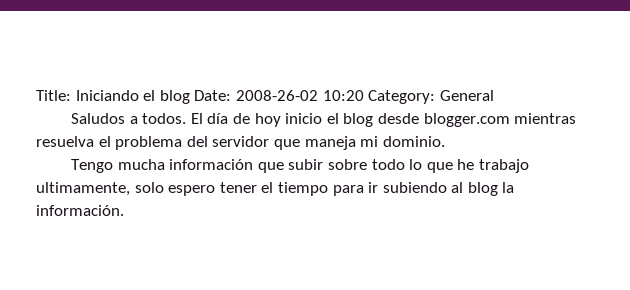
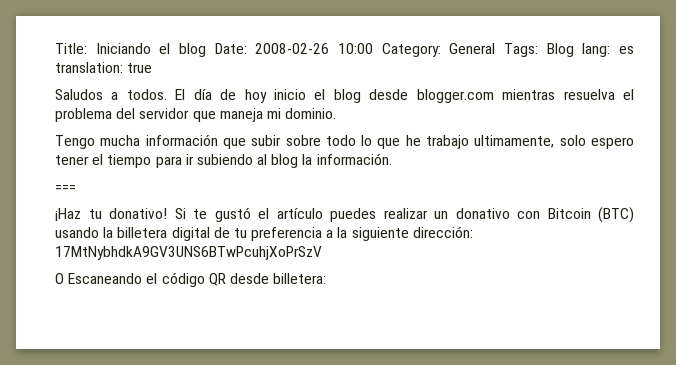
- Title: Iniciando el blog Date: 2008-26-02 10:20 Category: General
+ Title: Iniciando el blog Date: 2008-02-26 10:00 Category: General Tags: Blog lang: es translation: true
+ ===
+ ¡Haz tu donativo! Si te gustó el artículo puedes realizar un donativo con Bitcoin (BTC) usando la billetera digital de tu preferencia a la siguiente dirección: 17MtNybhdkA9GV3UNS6BTwPcuhjXoPrSzV
+ O Escaneando el código QR desde billetera:

